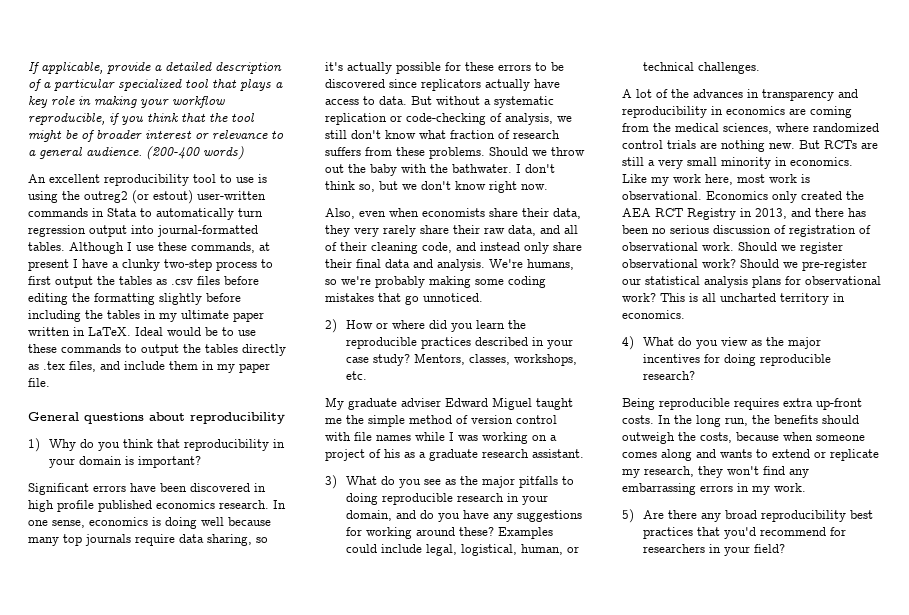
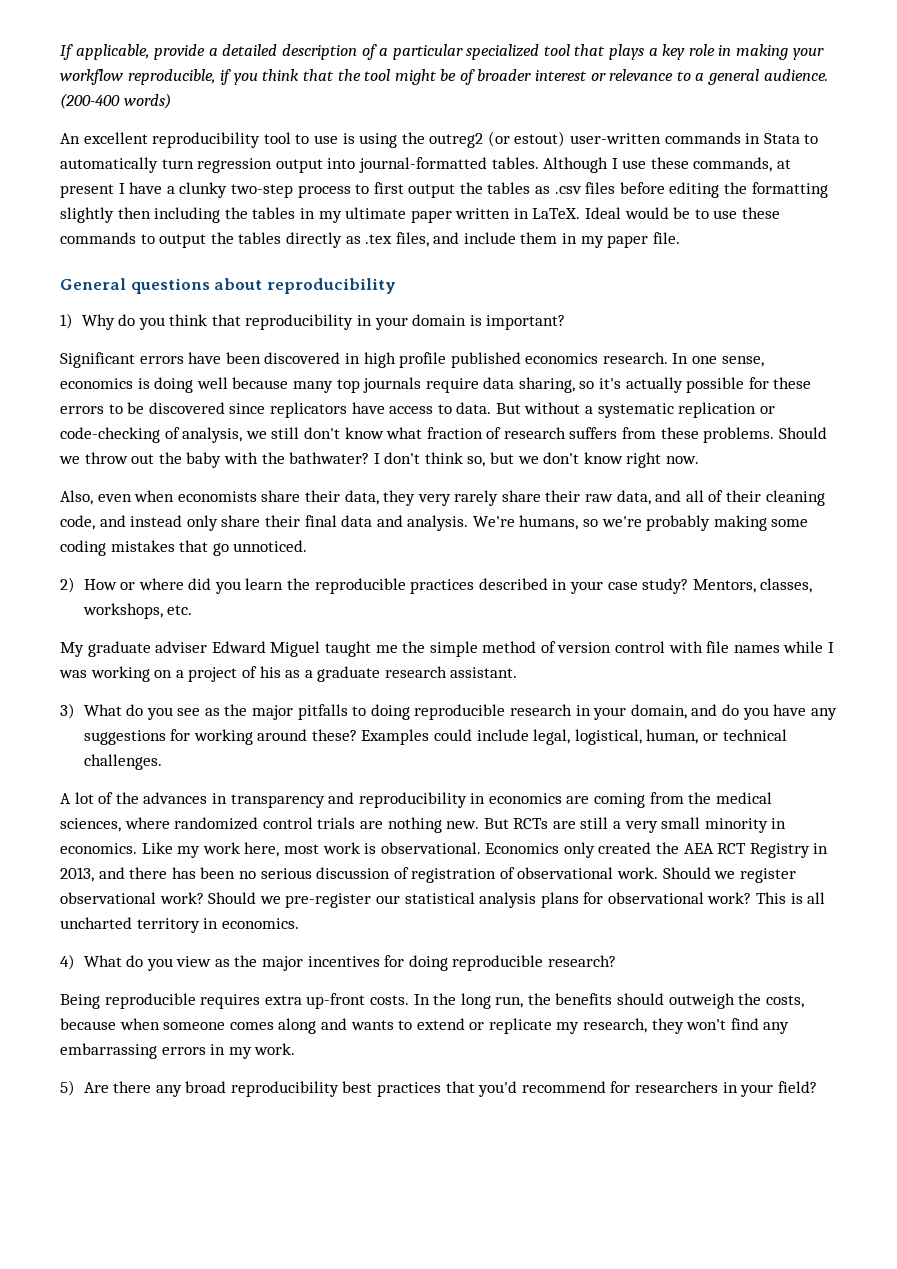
- Although I use these commands, at present I have a clunky two-step process to first output the tables as .csv files before editing the formatting slightly before including the tables in my ultimate paper written in LaTeX.
+ Although I use these commands, at present I have a clunky two-step process to first output the tables as .csv files before editing the formatting slightly then including the tables in my ultimate paper written in LaTeX.
- In one sense, economics is doing well because many top journals require data sharing, so it's actually possible for these errors to be discovered since replicators actually have access to data.
+ In one sense, economics is doing well because many top journals require data sharing, so it's actually possible for these errors to be discovered since replicators have access to data.
- Should we throw out the baby with the bathwater.
+ Should we throw out the baby with the bathwater?

